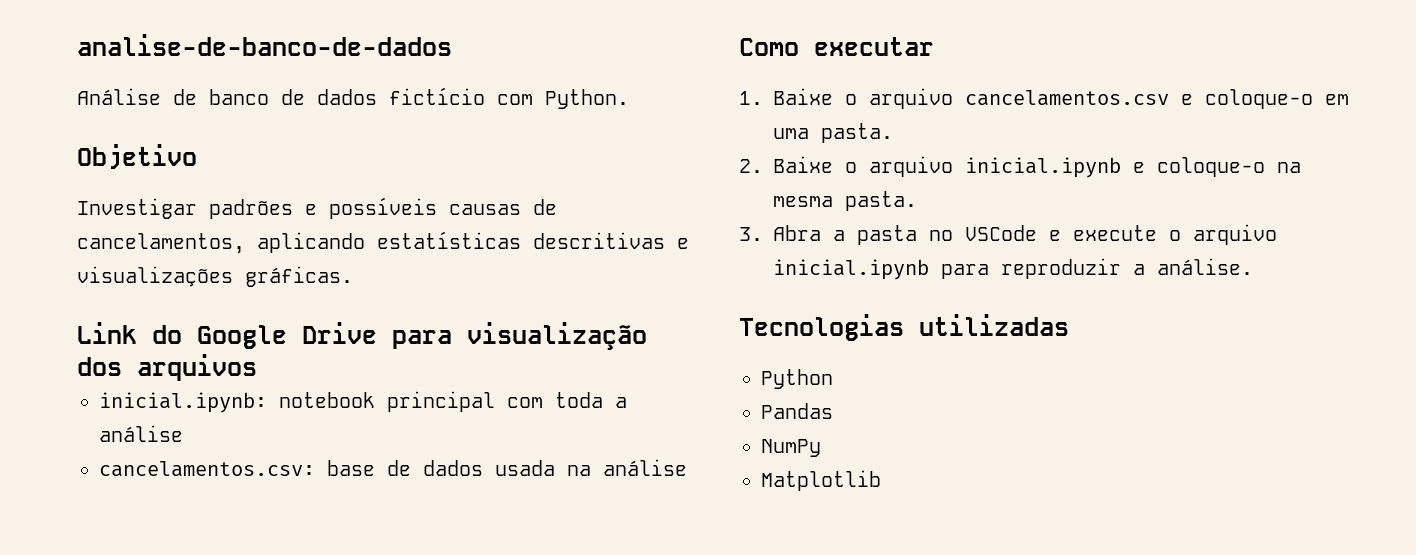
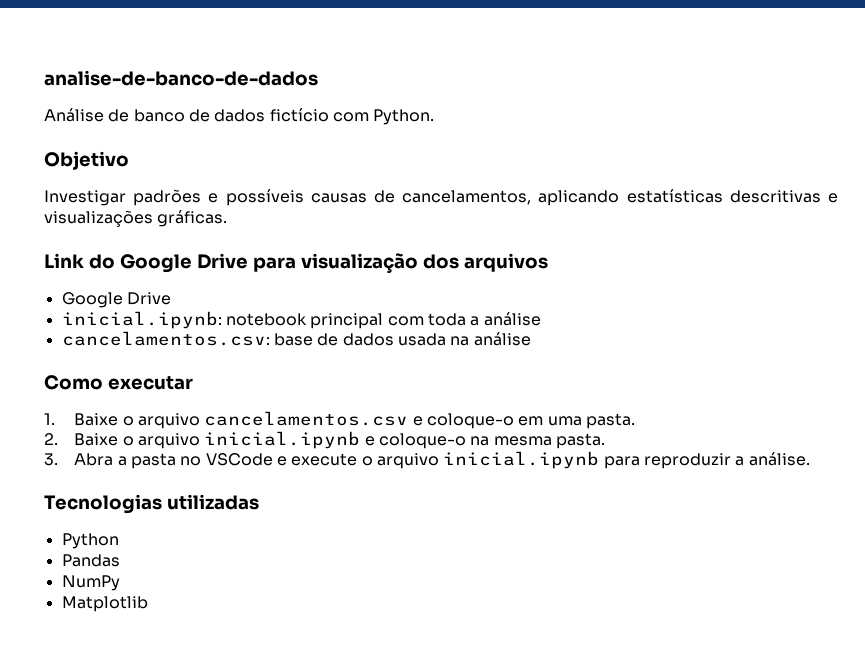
  Link do Google Drive para visualização dos arquivos
+ Google Drive

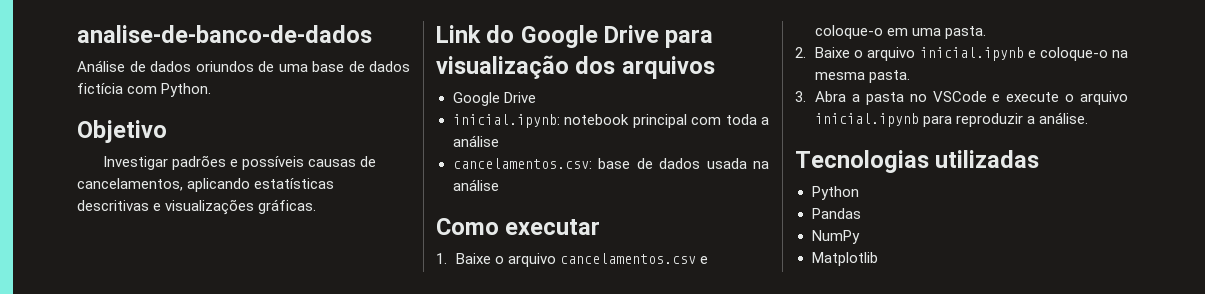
- Análise de banco de dados fictício com Python.
+ Análise de dados oriundos de uma base de dados fictícia com Python.

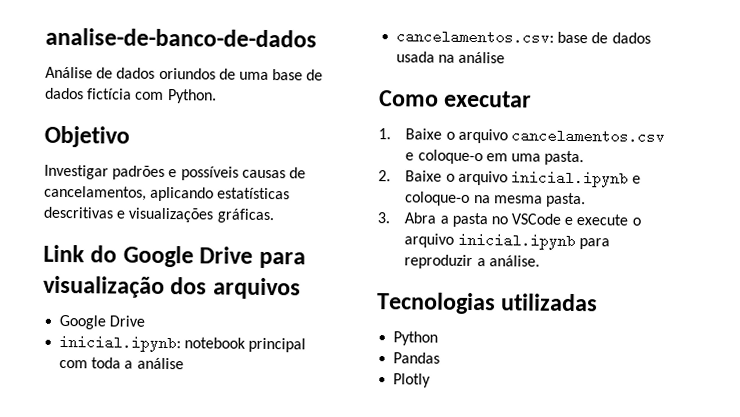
- NumPy
- Matplotlib
+ Plotly

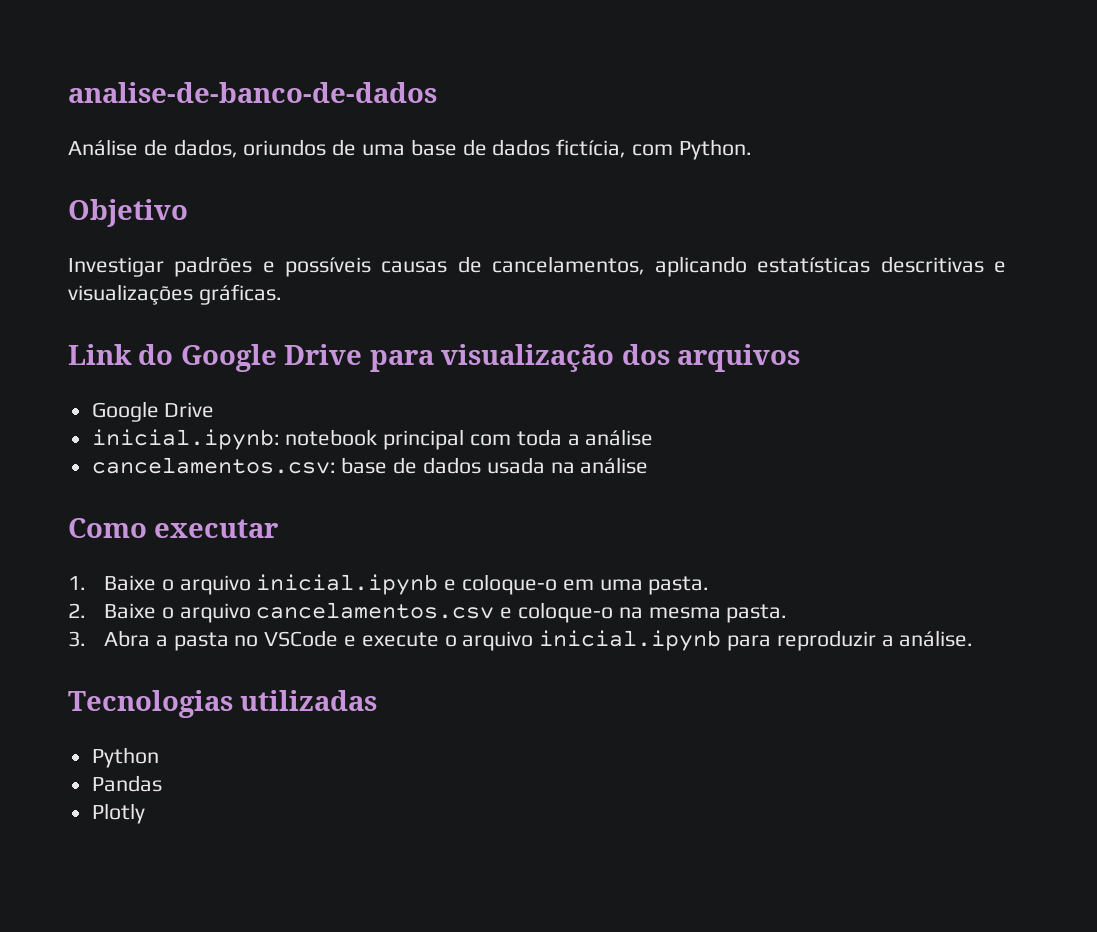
- Análise de dados oriundos de uma base de dados fictícia com Python.
+ Análise de dados, oriundos de uma base de dados fictícia, com Python.
- 1. Baixe o arquivo cancelamentos.csv e coloque-o em uma pasta.
+ 1. Baixe o arquivo inicial.ipynb e coloque-o em uma pasta.
- 2. Baixe o arquivo inicial.ipynb e coloque-o na mesma pasta.
+ 2. Baixe o arquivo cancelamentos.csv e coloque-o na mesma pasta.

